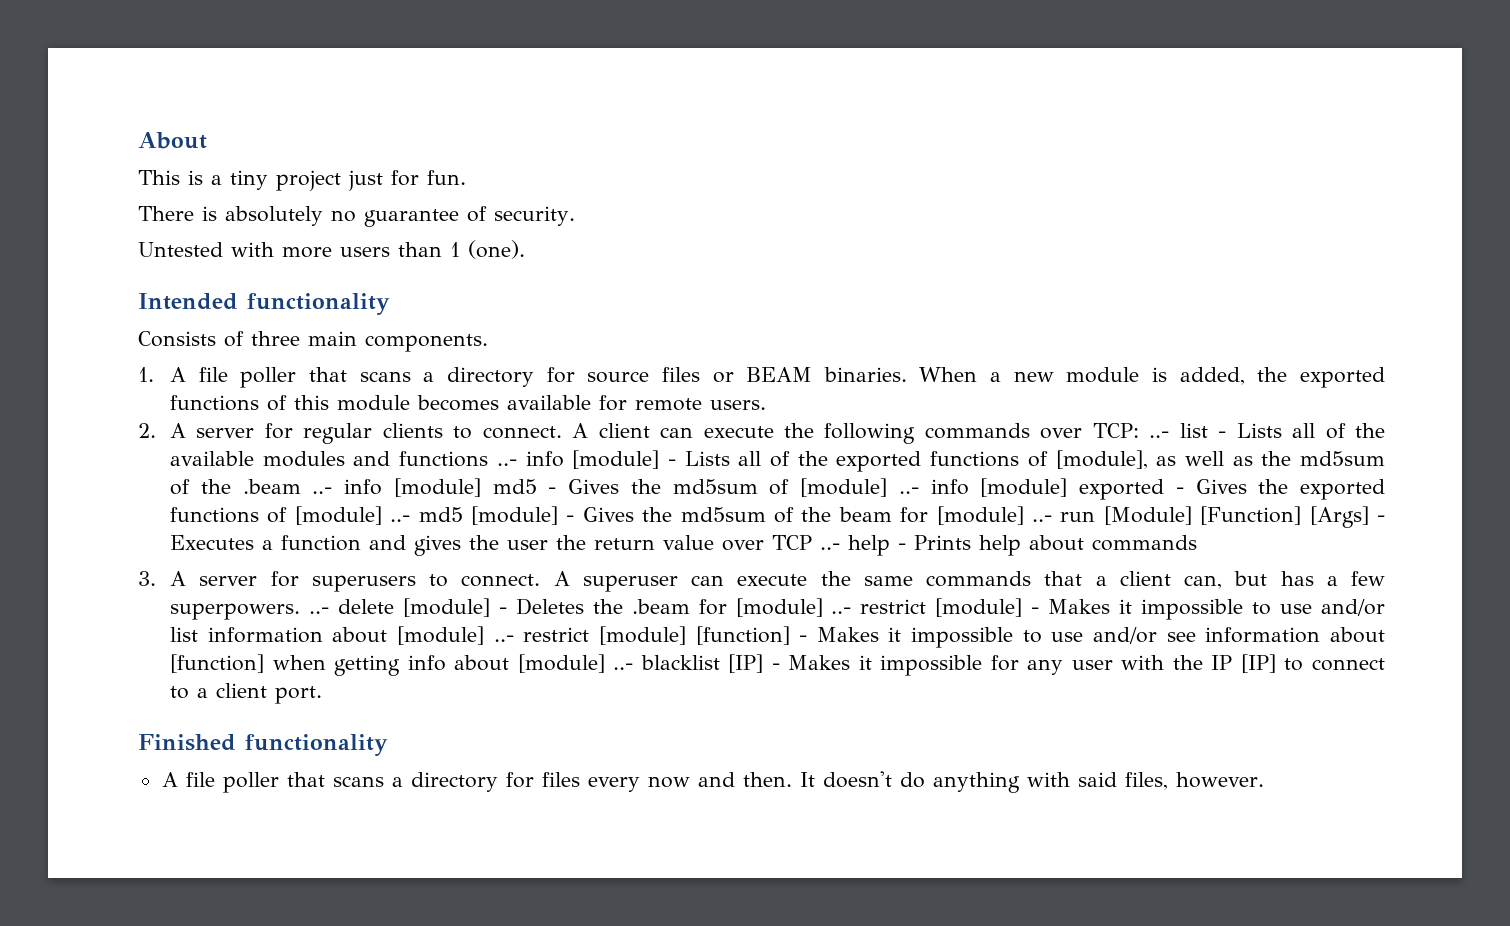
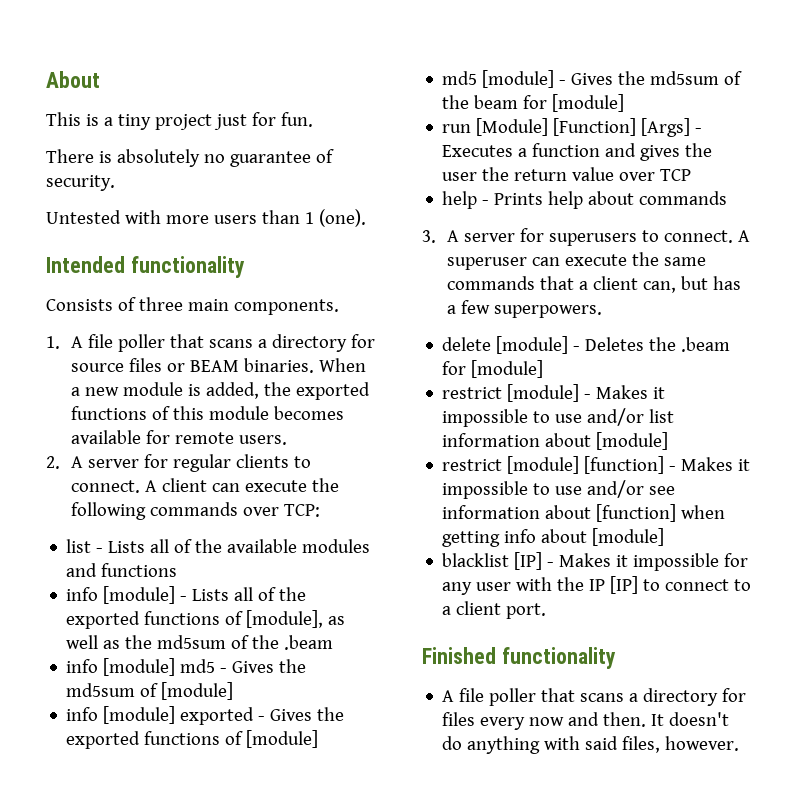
- A client can execute the following commands over TCP: ..- list - Lists all of the available modules and functions ..- info [module] - Lists all of the exported functions of [module], as well as the md5sum of the .beam ..- info [module] md5 - Gives the md5sum of [module] ..- info [module] exported - Gives the exported functions of [module] ..- md5 [module] - Gives the md5sum of the beam for [module] ..- run [Module] [Function] [Args] - Executes a function and gives the user the return value over TCP ..- help - Prints help about commands
+ A client can execute the following commands over TCP:
+ list - Lists all of the available modules and functions
+ info [module] - Lists all of the exported functions of [module], as well as the md5sum of the .beam
+ info [module] md5 - Gives the md5sum of [module]
+ info [module] exported - Gives the exported functions of [module]
+ md5 [module] - Gives the md5sum of the beam for [module]
+ run [Module] [Function] [Args] - Executes a function and gives the user the return value over TCP
+ help - Prints help about commands
- A superuser can execute the same commands that a client can, but has a few superpowers. ..- delete [module] - Deletes the .beam for [module] ..- restrict [module] - Makes it impossible to use and/or list information about [module] ..- restrict [module] [function] - Makes it impossible to use and/or see information about [function] when getting info about [module] ..- blacklist [IP] - Makes it impossible for any user with the IP [IP] to connect to a client port.
+ A superuser can execute the same commands that a client can, but has a few superpowers.
+ delete [module] - Deletes the .beam for [module]
+ restrict [module] - Makes it impossible to use and/or list information about [module]
+ restrict [module] [function] - Makes it impossible to use and/or see information about [function] when getting info about [module]
+ blacklist [IP] - Makes it impossible for any user with the IP [IP] to connect to a client port.

